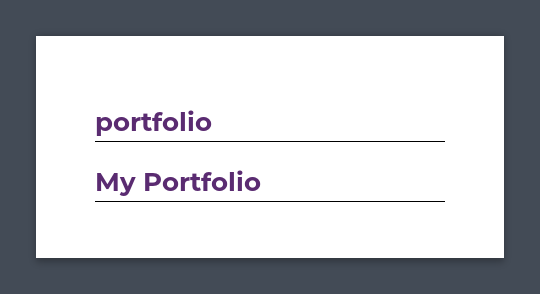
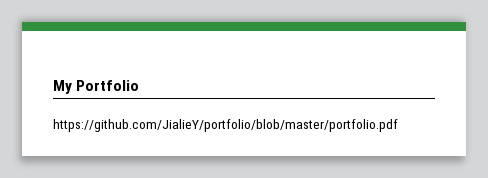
- portfolio
+ https://github.com/JialieY/portfolio/blob/master/portfolio.pdf

